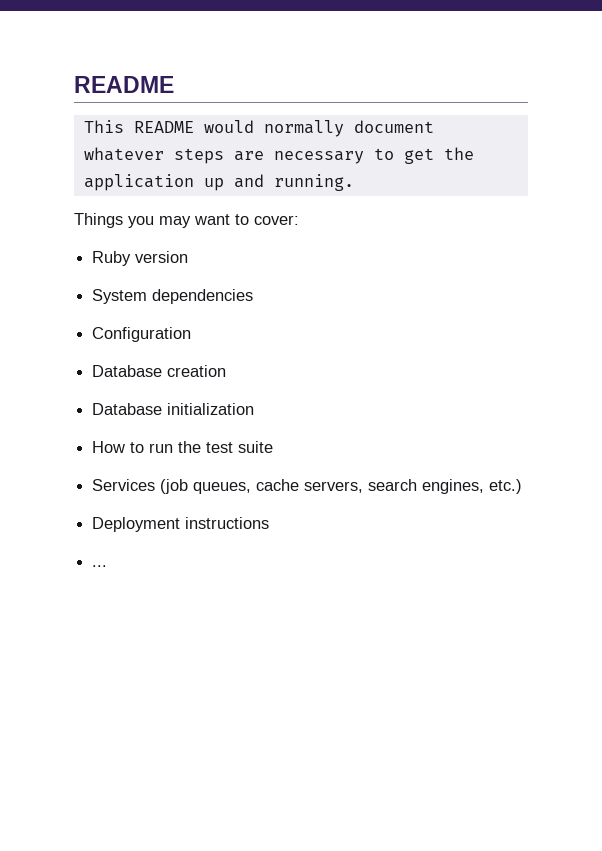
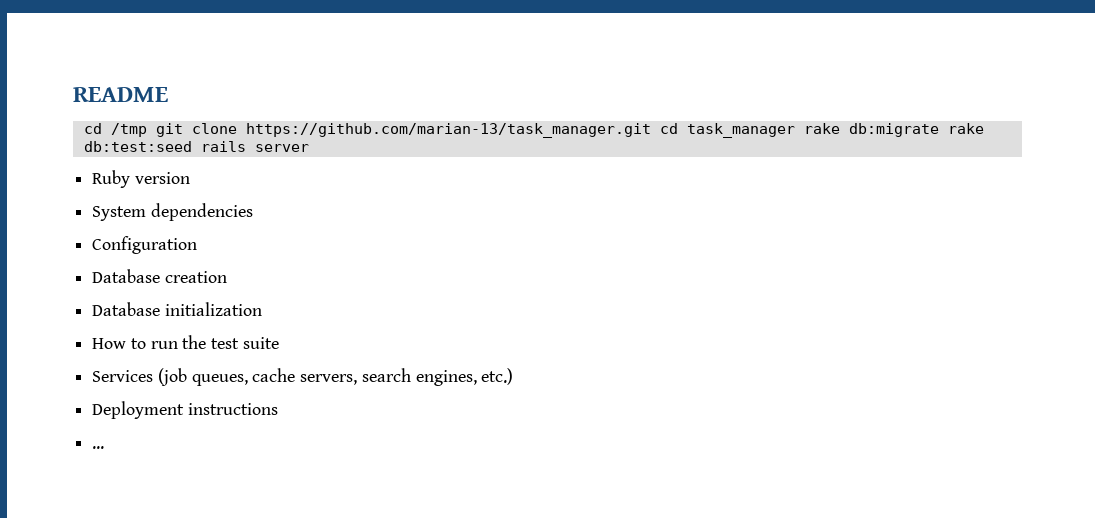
- This README would normally document whatever steps are necessary to get the application up and running.
- Things you may want to cover:
+ cd /tmp git clone https://github.com/marian-13/task_manager.git cd task_manager rake db:migrate rake db:test:seed rails server

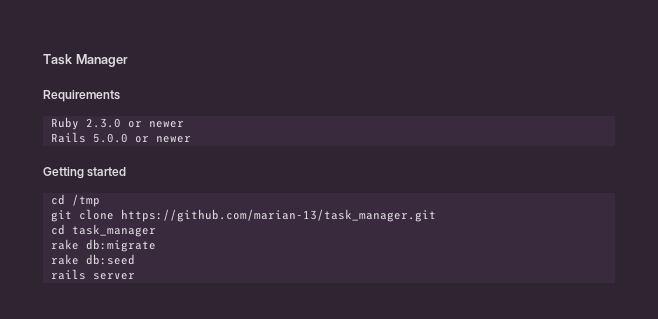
- README
+ Task Manager
+ Requirements
+ Ruby 2.3.0 or newer
+ Rails 5.0.0 or newer
+ Getting started
- cd /tmp git clone https://github.com/marian-13/task_manager.git cd task_manager rake db:migrate rake db:test:seed rails server
+ cd /tmp
+ git clone https://github.com/marian-13/task_manager.git
+ cd task_manager
+ rake db:migrate
+ rake db:seed
+ rails server
- Ruby version
- System dependencies
- Configuration
- Database creation
- Database initialization
- How to run the test suite
- Services (job queues, cache servers, search engines, etc.)
- Deployment instructions
- ...

